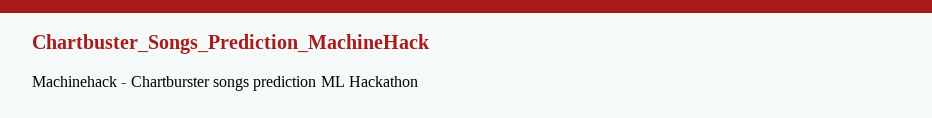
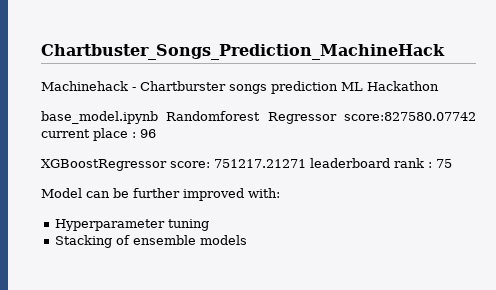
+ base_model.ipynb Randomforest Regressor score:827580.07742 current place : 96
+ XGBoostRegressor score: 751217.21271 leaderboard rank : 75
+ Model can be further improved with:
+ Hyperparameter tuning
+ Stacking of ensemble models

